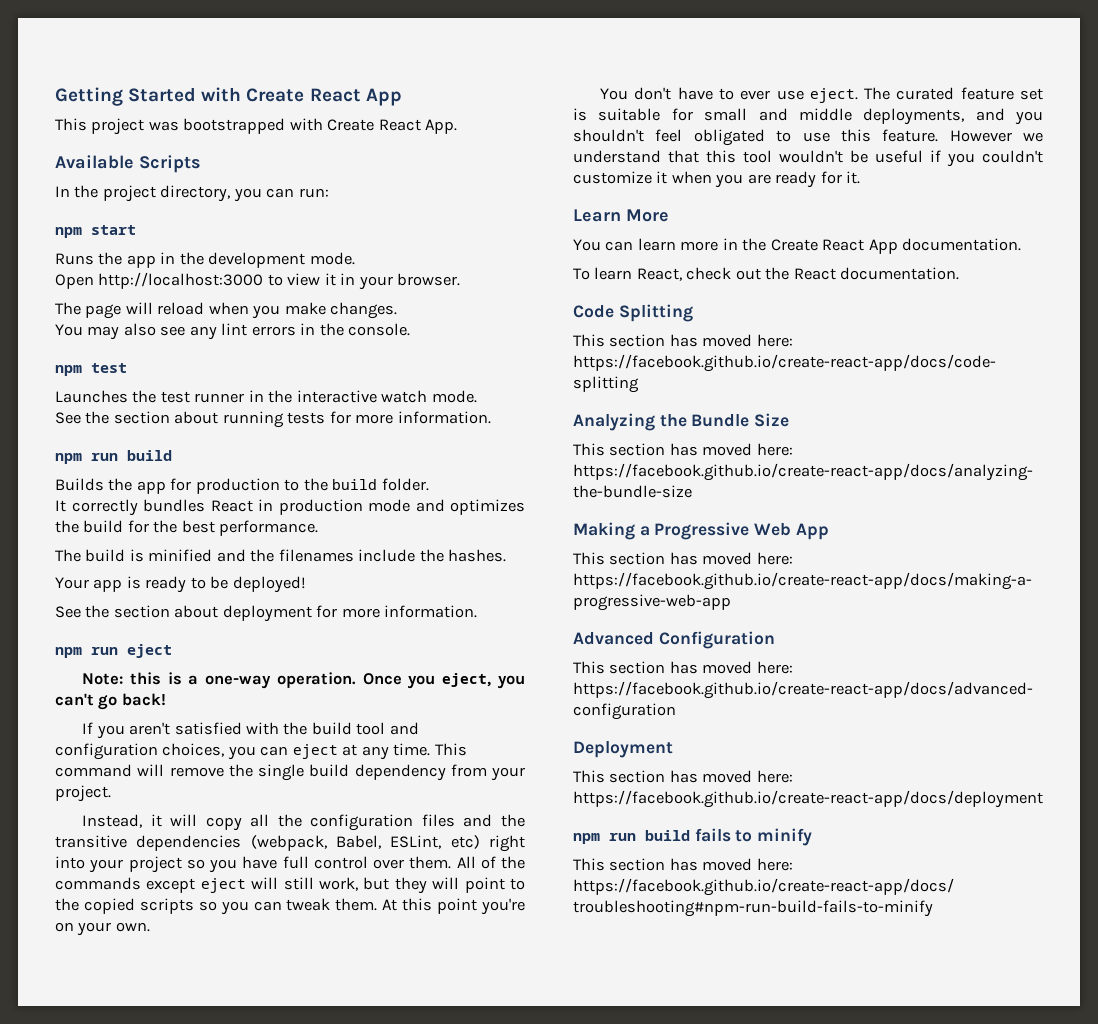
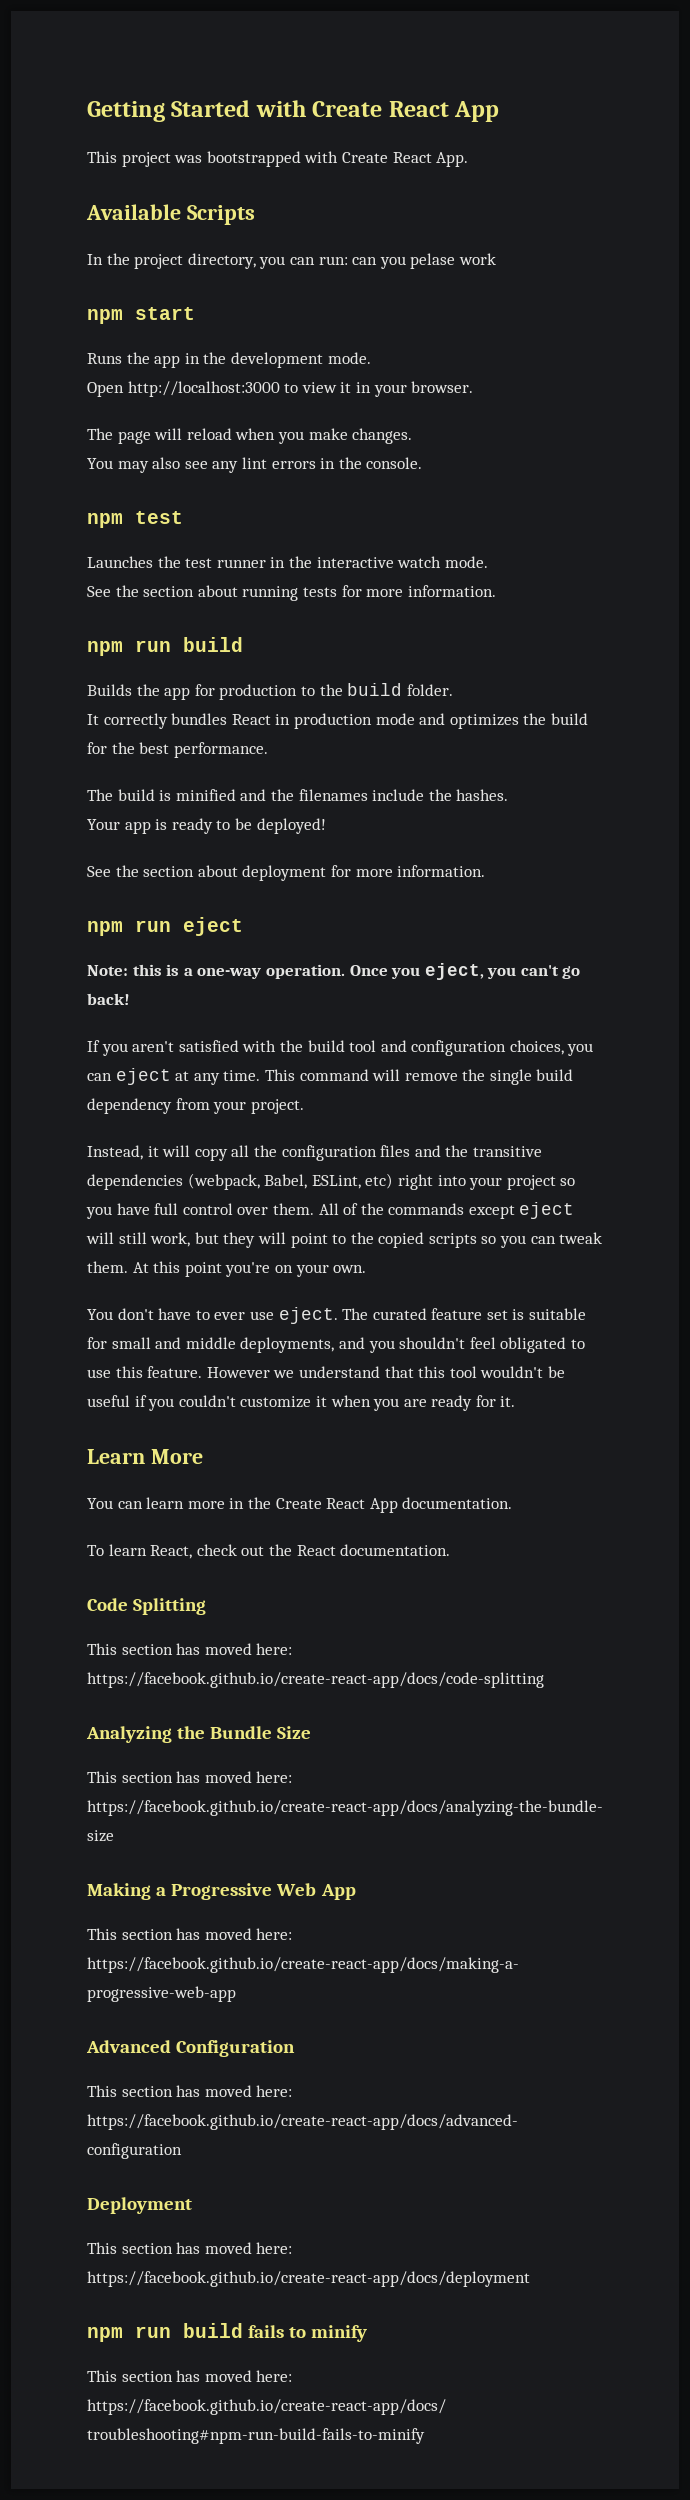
- In the project directory, you can run:
+ In the project directory, you can run: can you pelase work

